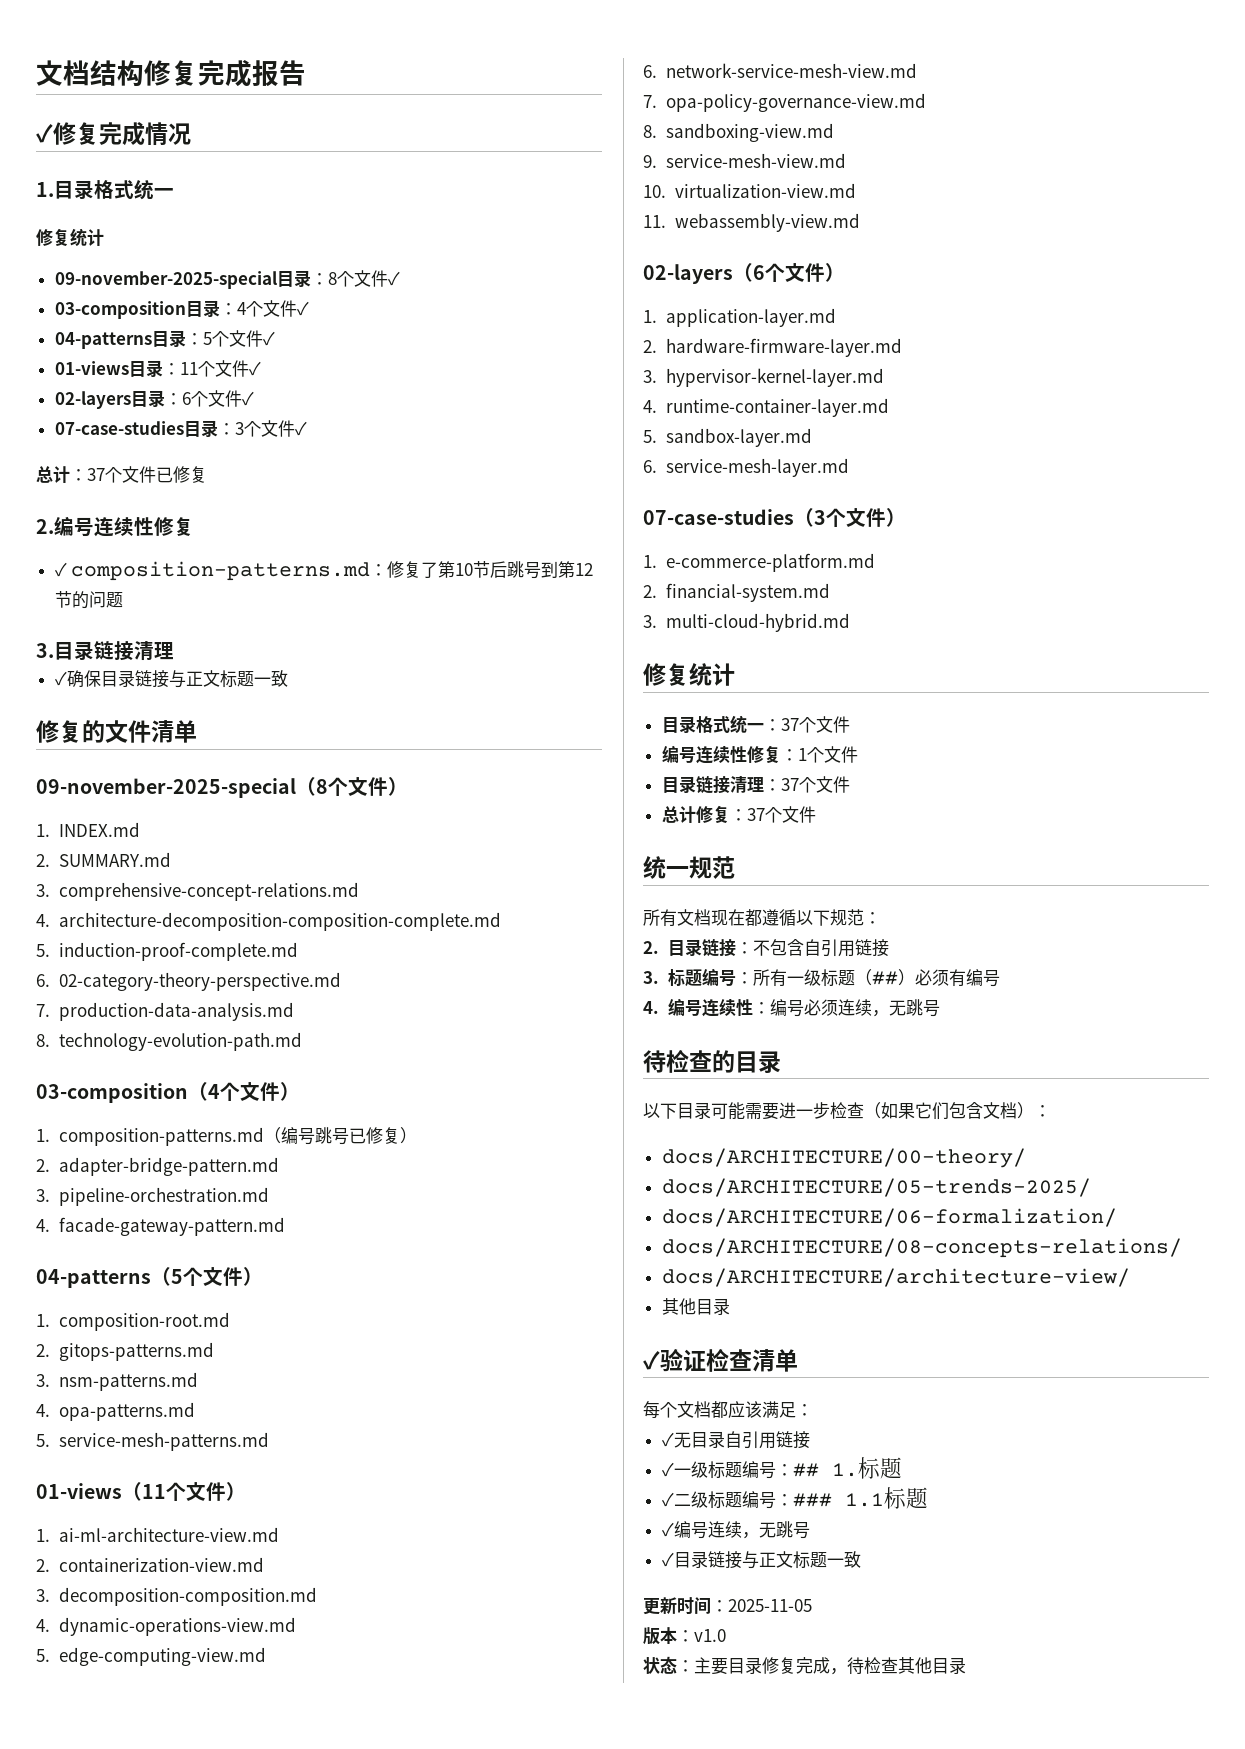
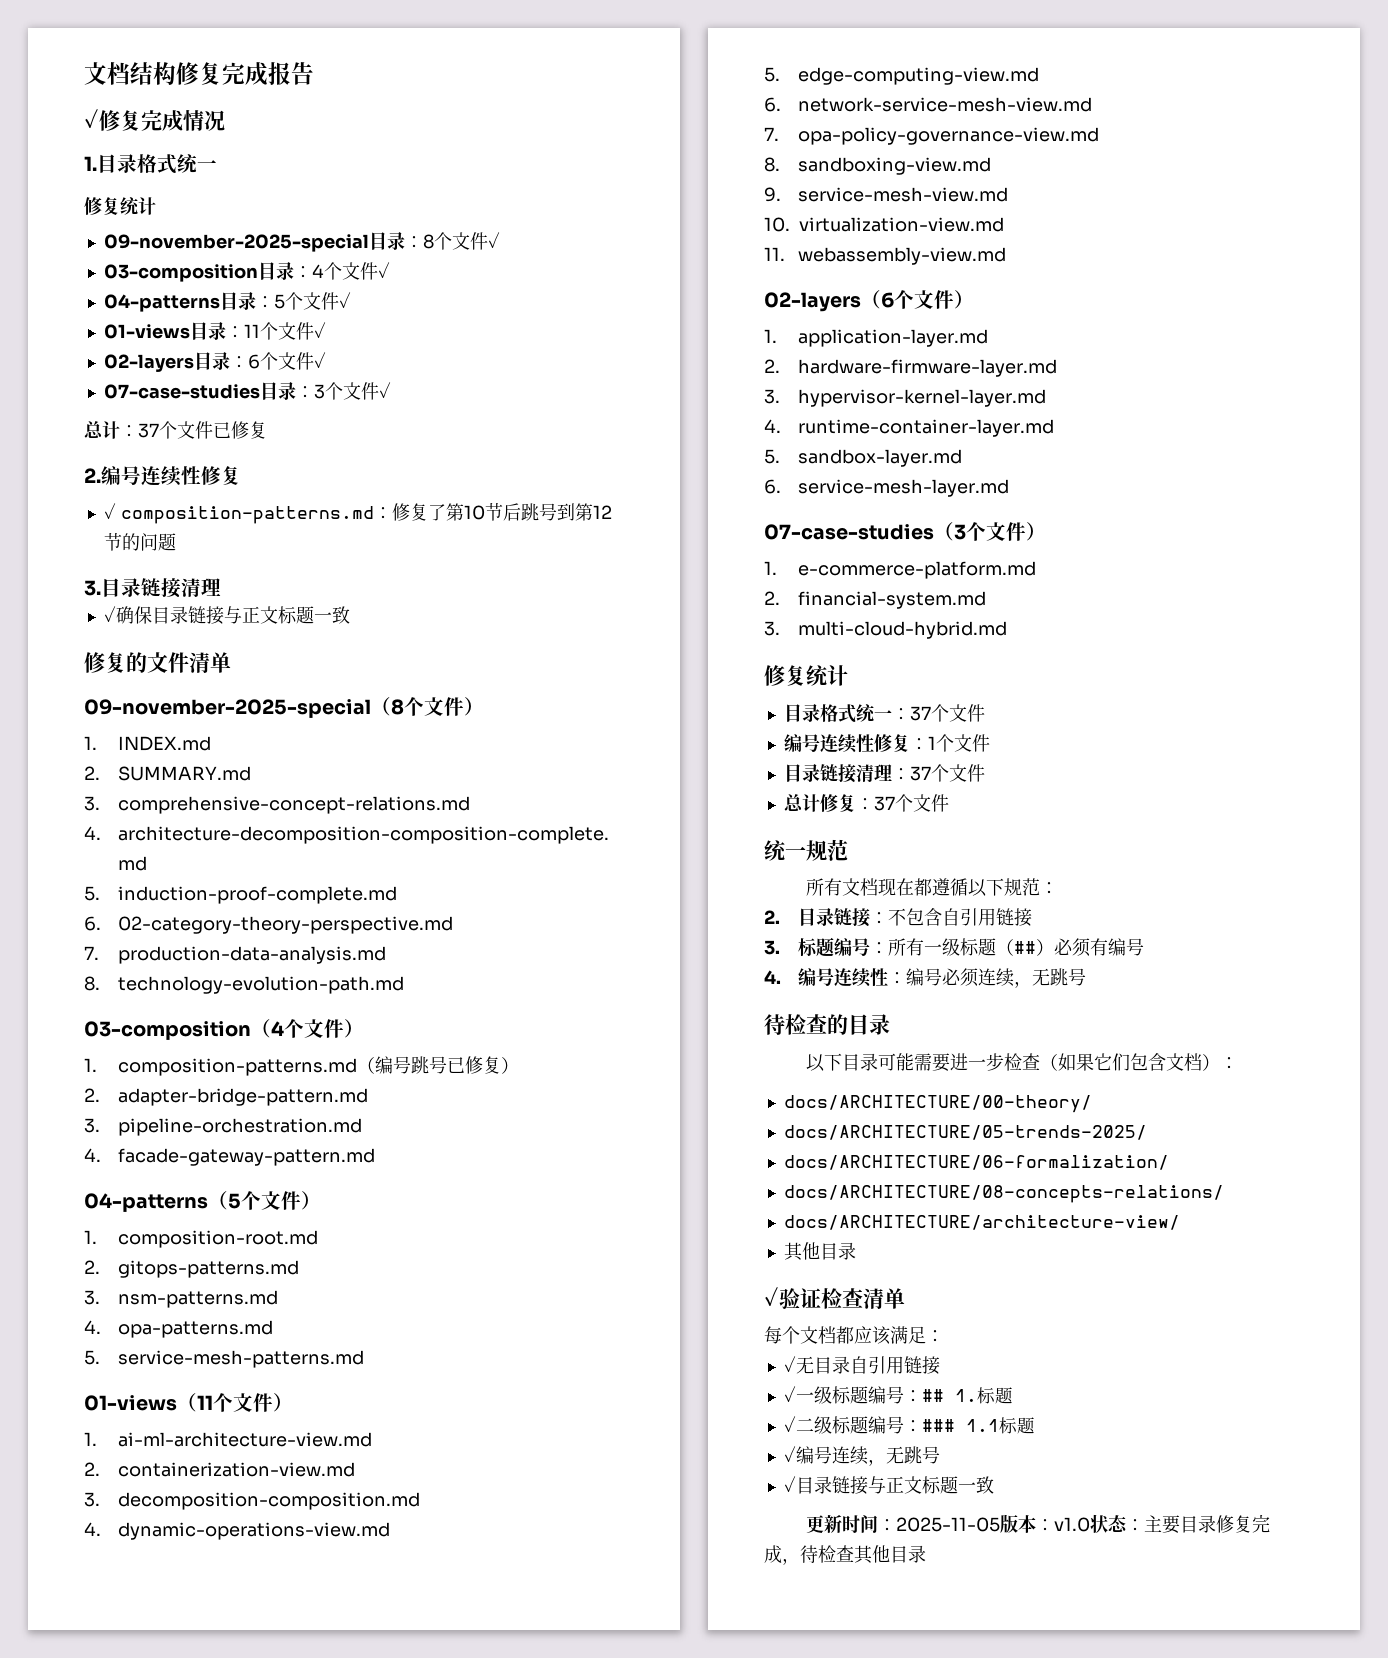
- 更新时间：2025-11-05
- 版本：v1.0
- 状态：主要目录修复完成，待检查其他目录
+ 更新时间：2025-11-05版本：v1.0状态：主要目录修复完成，待检查其他目录

